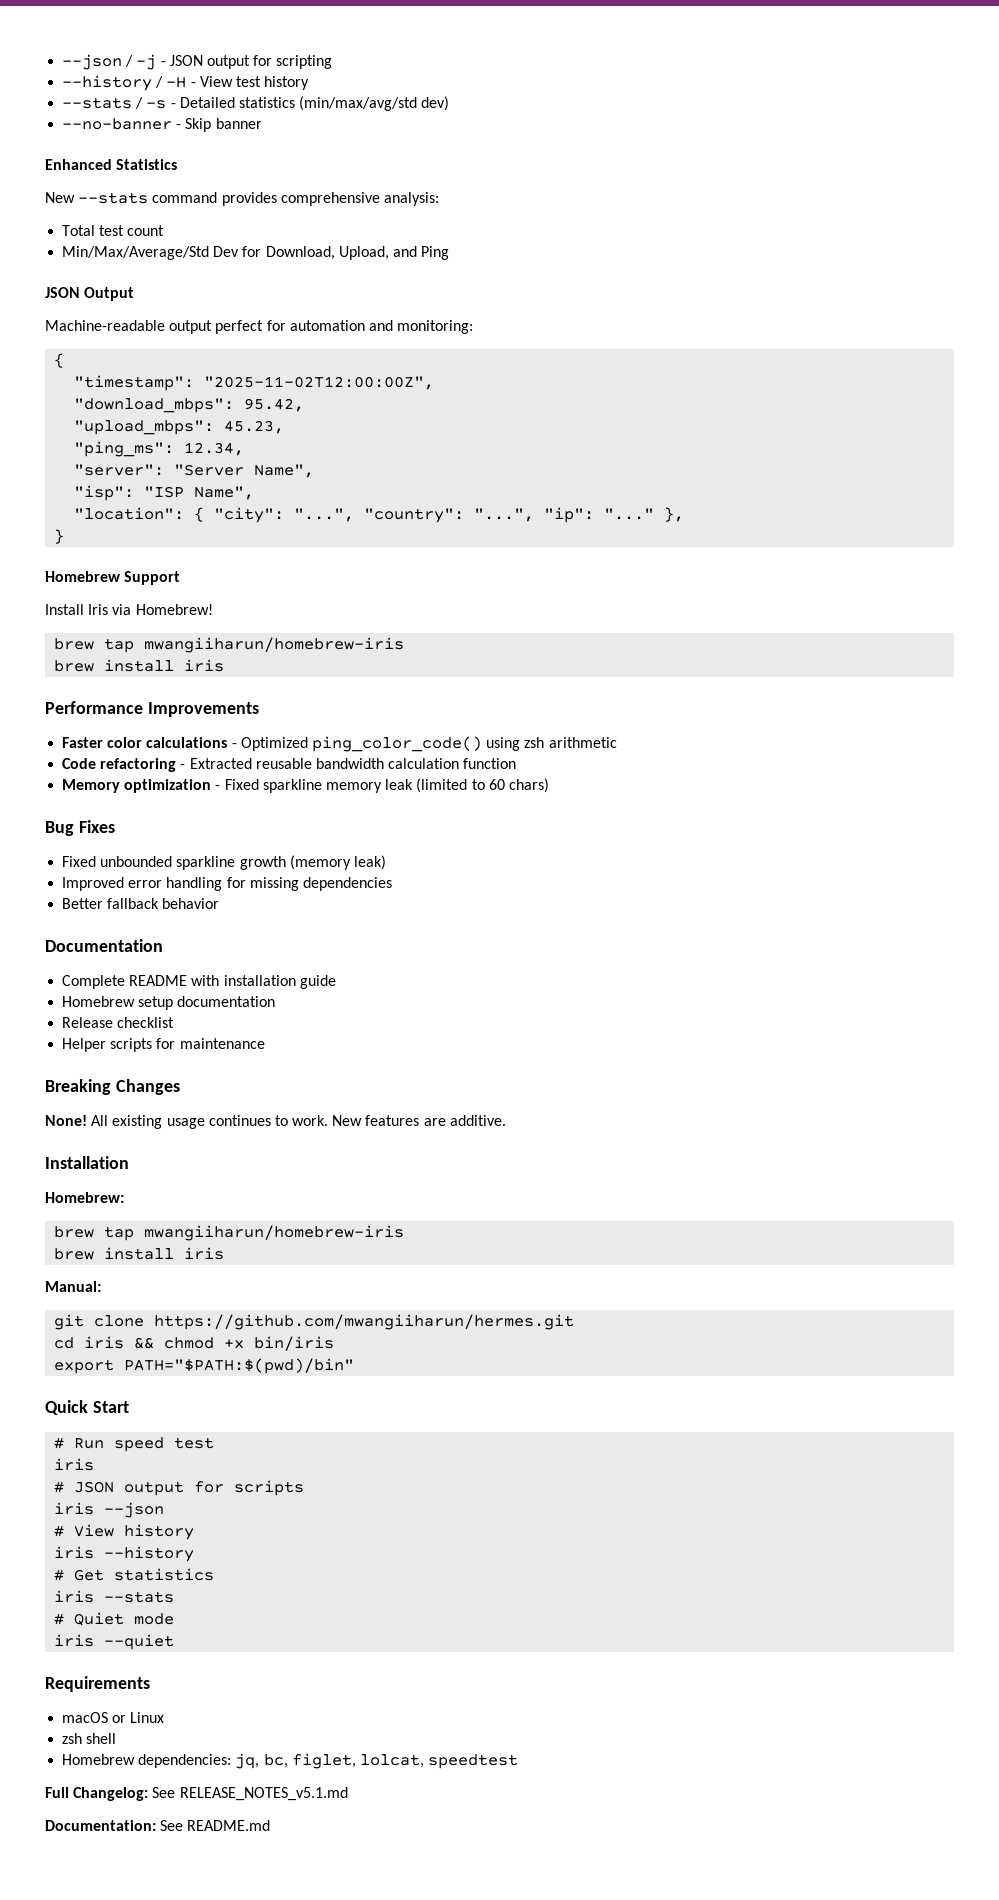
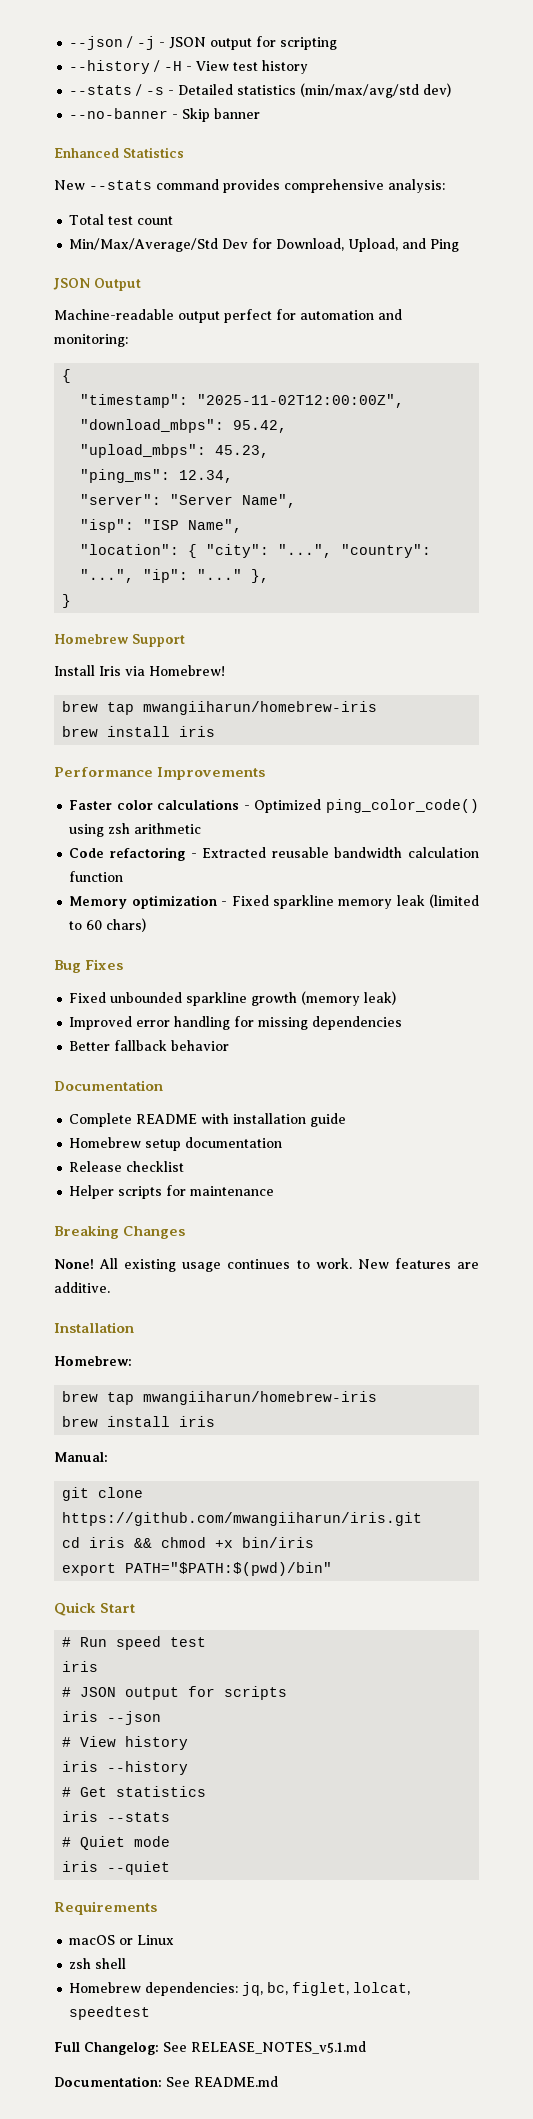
- git clone https://github.com/mwangiiharun/hermes.git
+ git clone https://github.com/mwangiiharun/iris.git

